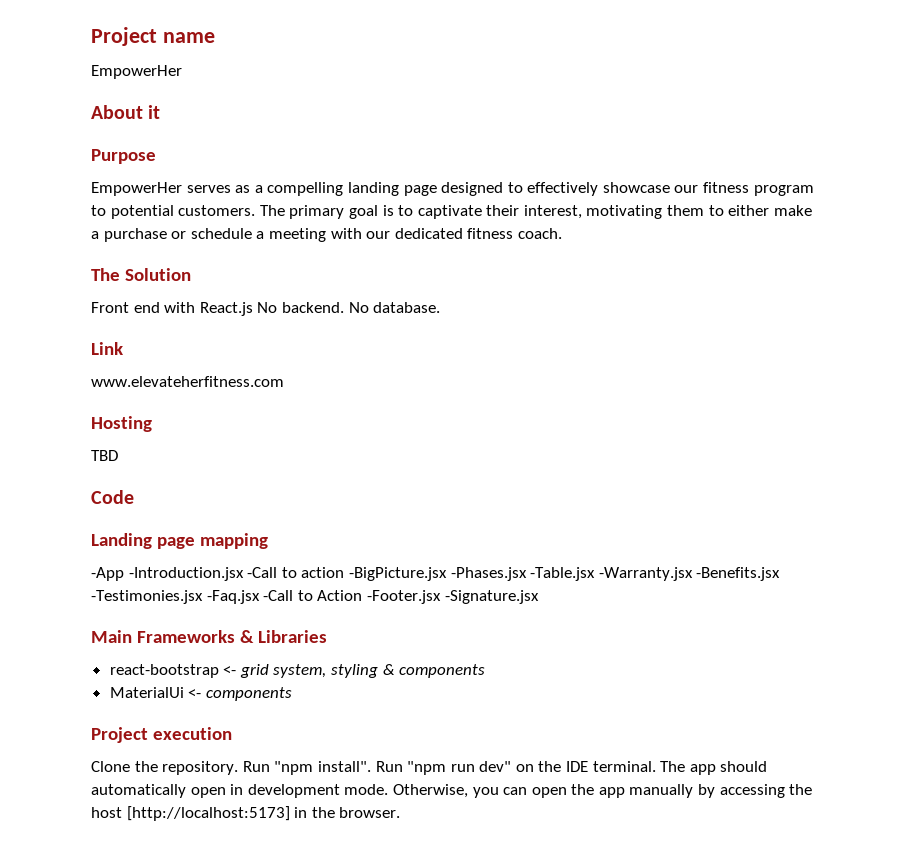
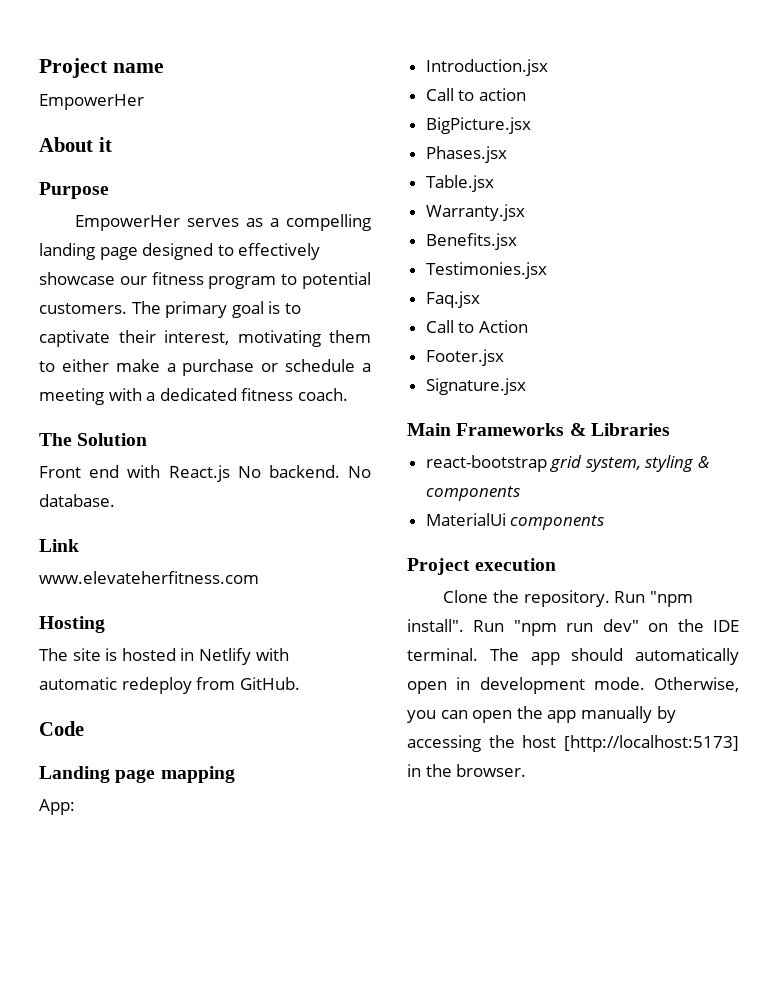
- The primary goal is to captivate their interest, motivating them to either make a purchase or schedule a meeting with our dedicated fitness coach.
+ The primary goal is to captivate their interest, motivating them to either make a purchase or schedule a meeting with a dedicated fitness coach.
- TBD
+ The site is hosted in Netlify with automatic redeploy from GitHub.
- -App -Introduction.jsx -Call to action -BigPicture.jsx -Phases.jsx -Table.jsx -Warranty.jsx -Benefits.jsx -Testimonies.jsx -Faq.jsx -Call to Action -Footer.jsx -Signature.jsx
+ App:
+ Introduction.jsx
+ Call to action
+ BigPicture.jsx
+ Phases.jsx
+ Table.jsx
+ Warranty.jsx
+ Benefits.jsx
+ Testimonies.jsx
+ Faq.jsx
+ Call to Action
+ Footer.jsx
+ Signature.jsx
- react-bootstrap <- grid system, styling & components
+ react-bootstrap grid system, styling & components
- MaterialUi <- components
+ MaterialUi components

